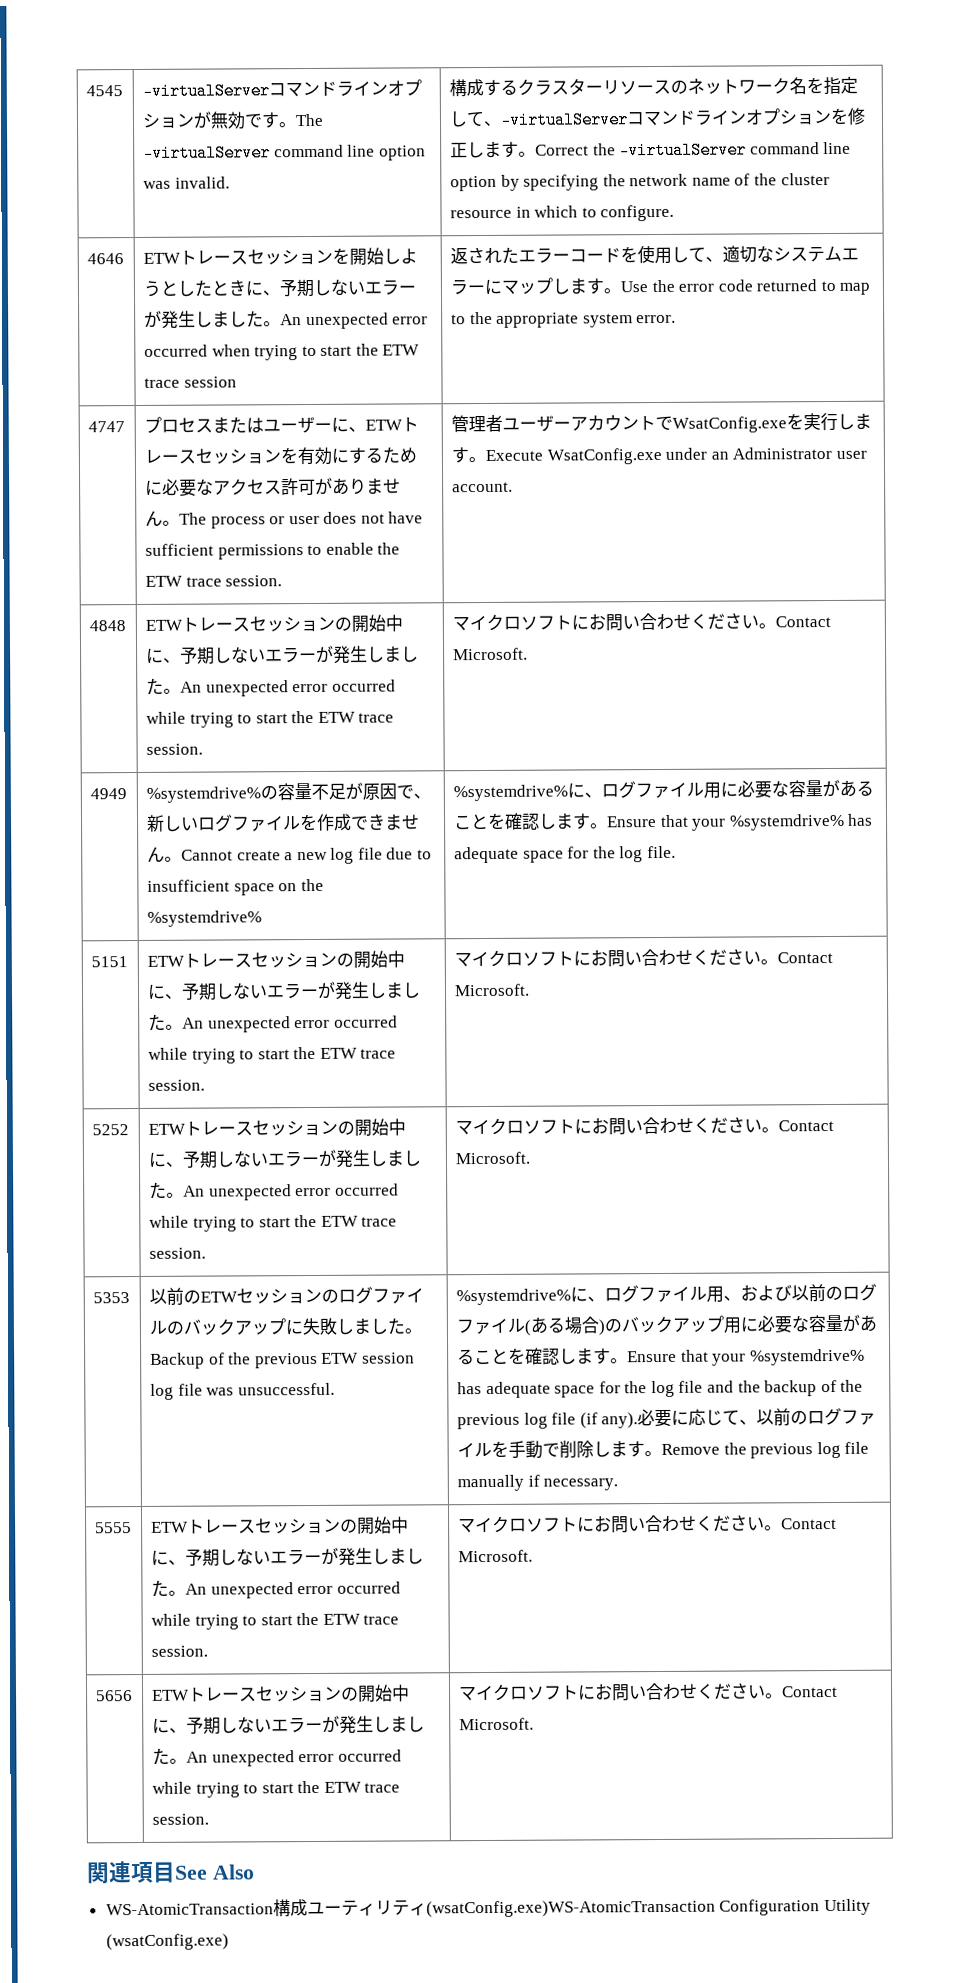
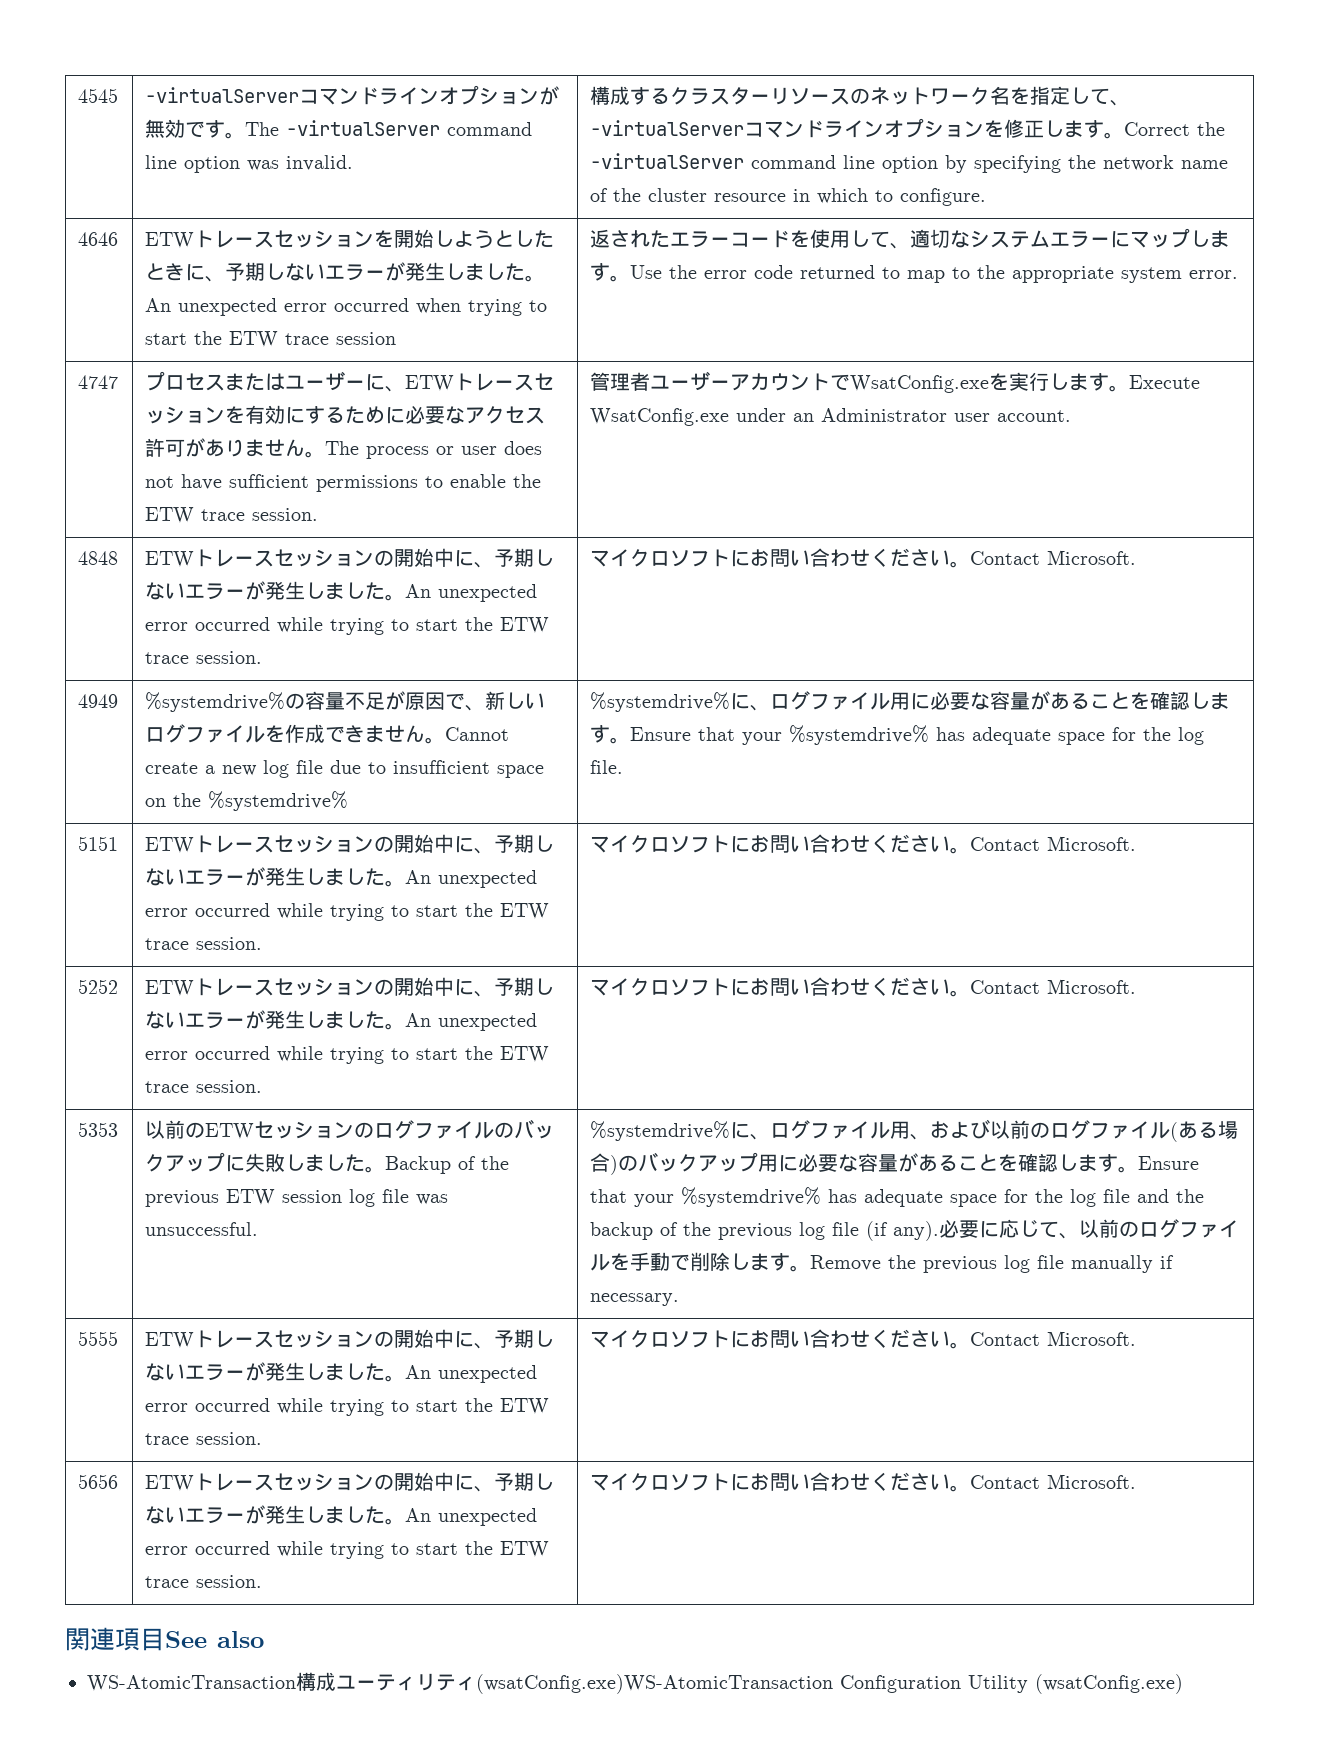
- 関連項目See Also
+ 関連項目See also

